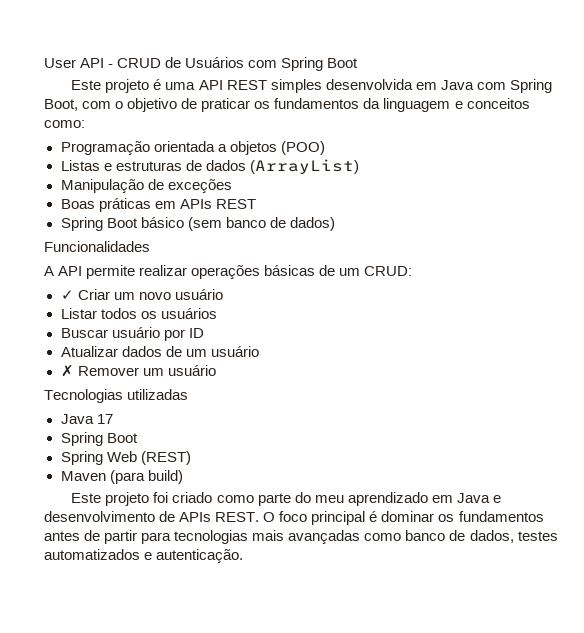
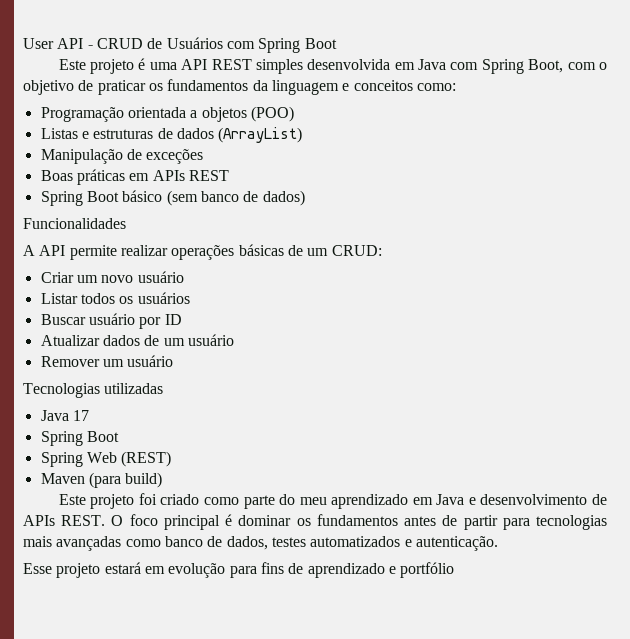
- ✓ Criar um novo usuário
+ Criar um novo usuário
- ✗ Remover um usuário
+ Remover um usuário
+ Esse projeto estará em evolução para fins de aprendizado e portfólio

